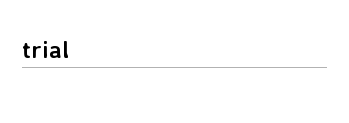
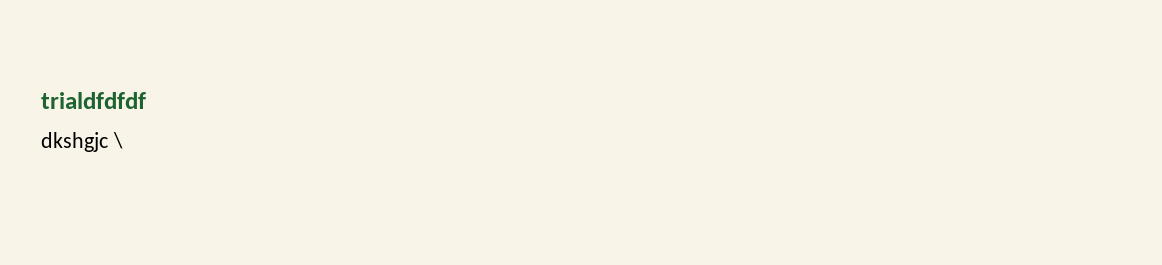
- trial
+ trialdfdfdf
+ dkshgjc \

